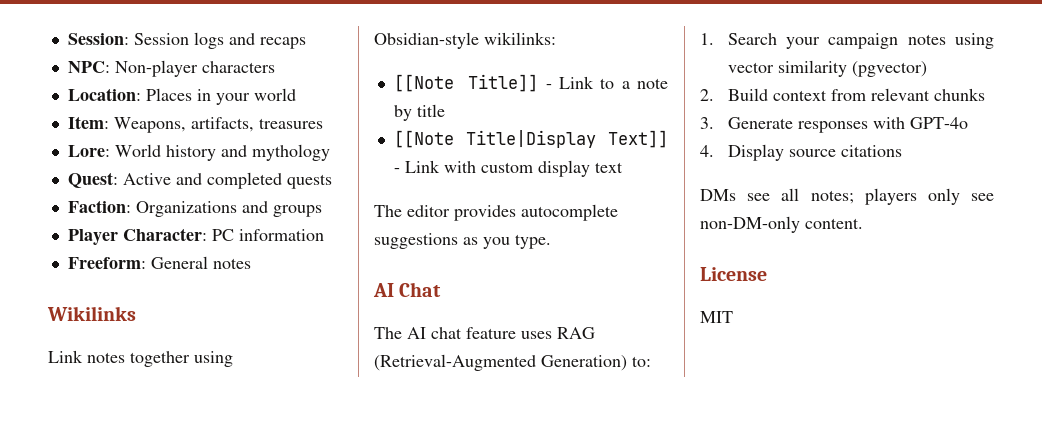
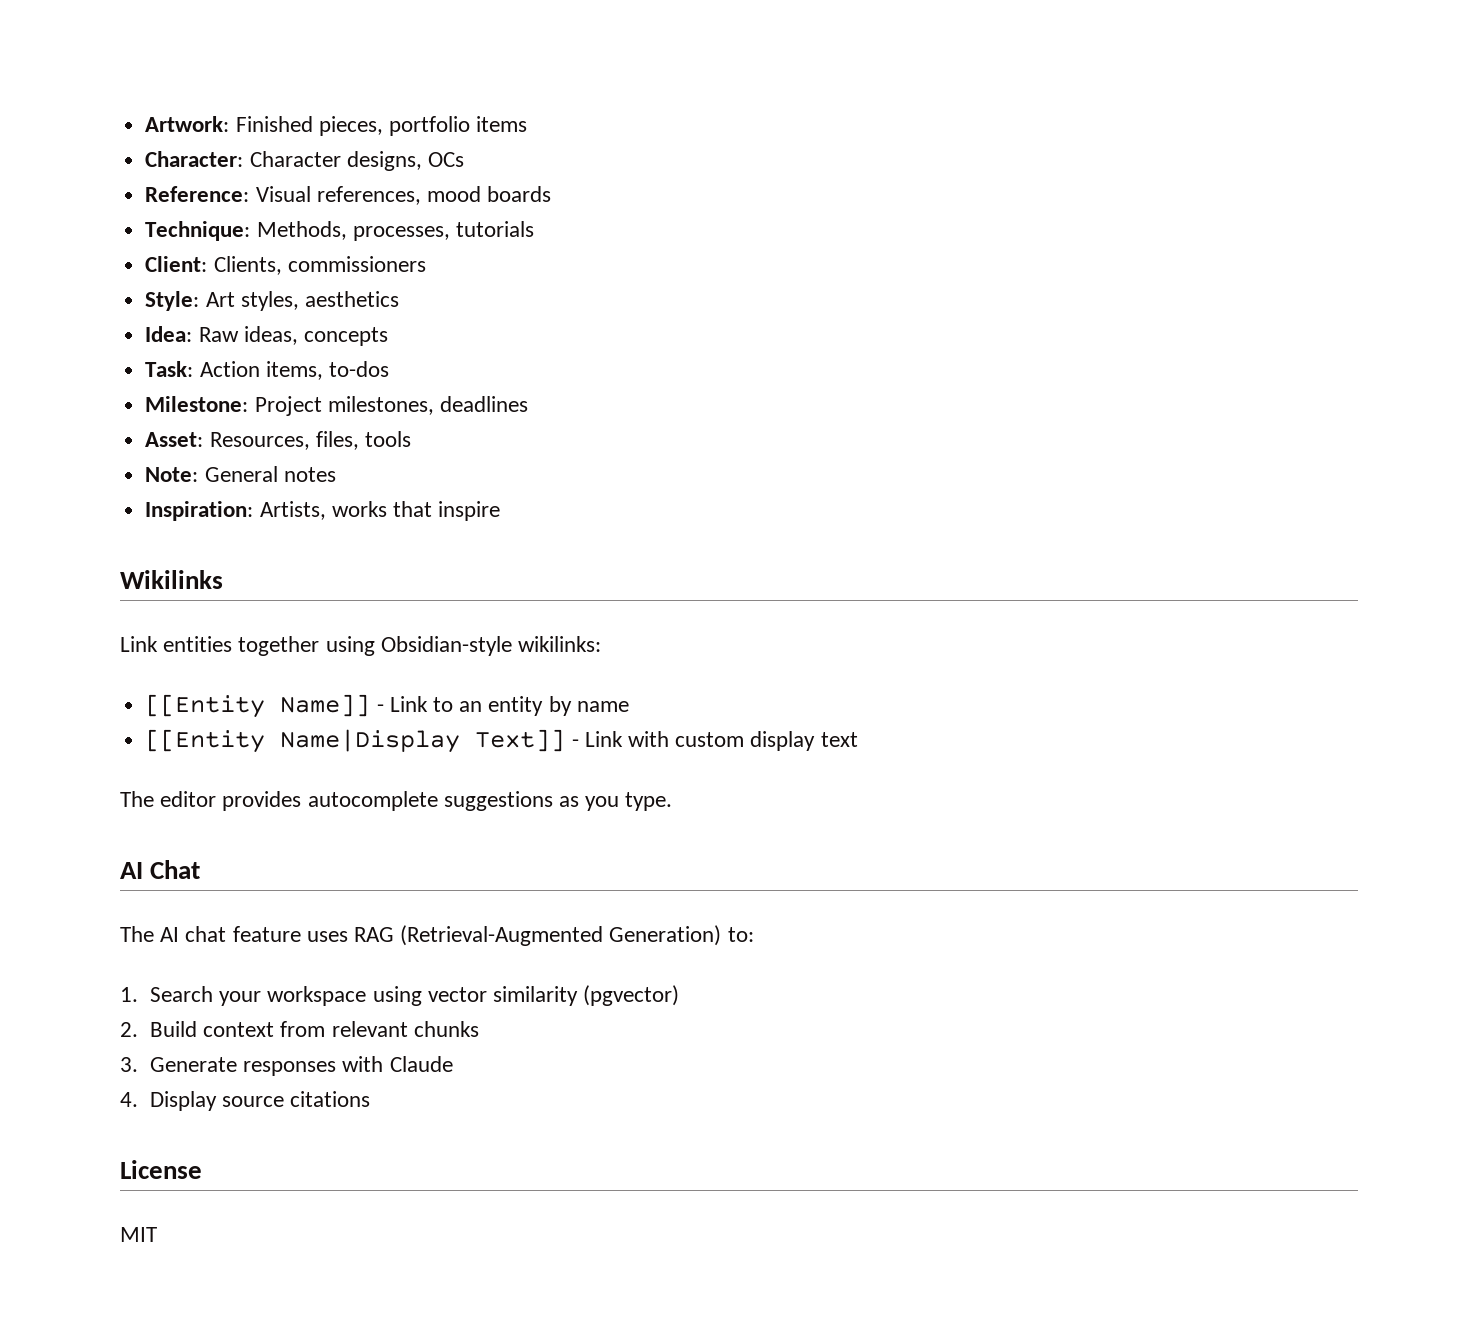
- Session: Session logs and recaps
- NPC: Non-player characters
- Location: Places in your world
- Item: Weapons, artifacts, treasures
- Lore: World history and mythology
- Quest: Active and completed quests
- Faction: Organizations and groups
- Player Character: PC information
- Freeform: General notes
+ Artwork: Finished pieces, portfolio items
+ Character: Character designs, OCs
+ Reference: Visual references, mood boards
+ Technique: Methods, processes, tutorials
+ Client: Clients, commissioners
+ Style: Art styles, aesthetics
+ Idea: Raw ideas, concepts
+ Task: Action items, to-dos
+ Milestone: Project milestones, deadlines
+ Asset: Resources, files, tools
+ Note: General notes
+ Inspiration: Artists, works that inspire
- Link notes together using Obsidian-style wikilinks:
+ Link entities together using Obsidian-style wikilinks:
- [[Note Title]] - Link to a note by title
- [[Note Title|Display Text]] - Link with custom display text
+ [[Entity Name]] - Link to an entity by name
+ [[Entity Name|Display Text]] - Link with custom display text
- 1. Search your campaign notes using vector similarity (pgvector)
+ 1. Search your workspace using vector similarity (pgvector)
- 3. Generate responses with GPT-4o
+ 3. Generate responses with Claude
- DMs see all notes; players only see non-DM-only content.

